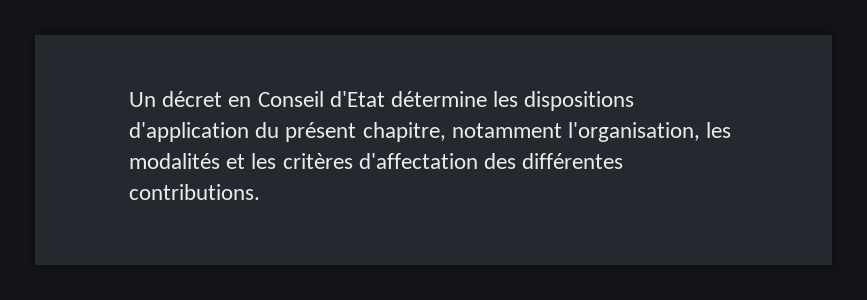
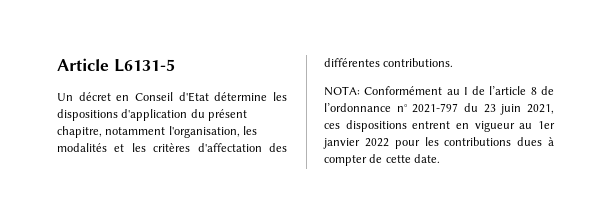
+ Article L6131-5
+ NOTA: Conformément au I de l’article 8 de l’ordonnance n° 2021-797 du 23 juin 2021, ces dispositions entrent en vigueur au 1er janvier 2022 pour les contributions dues à compter de cette date.

